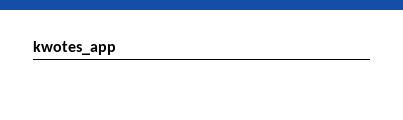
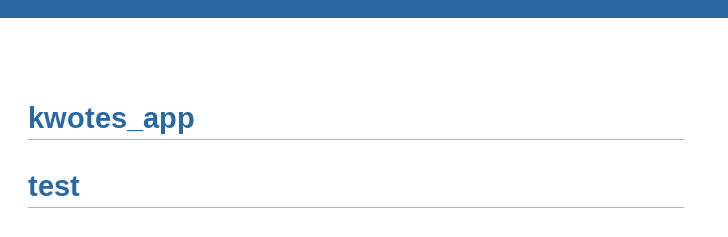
+ test

